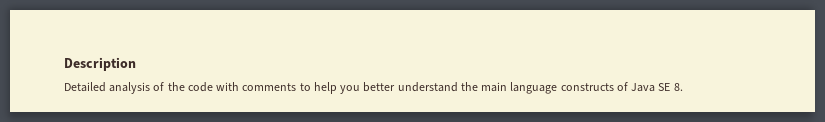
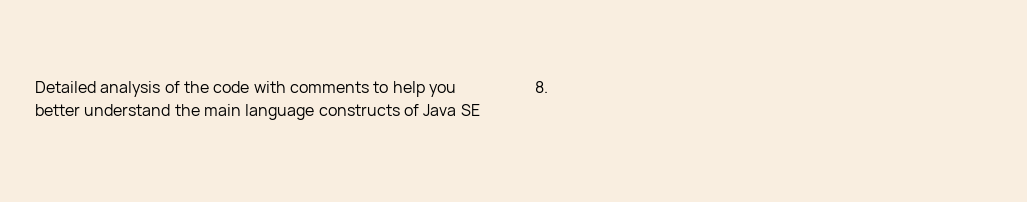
- Description

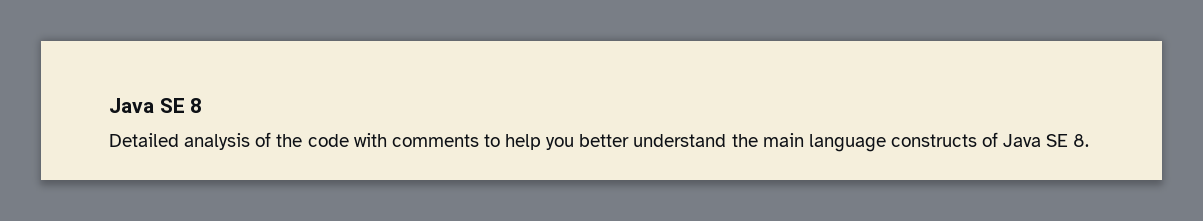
+ Java SE 8

